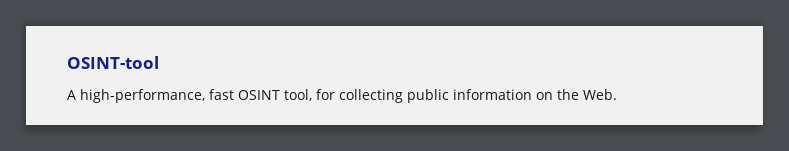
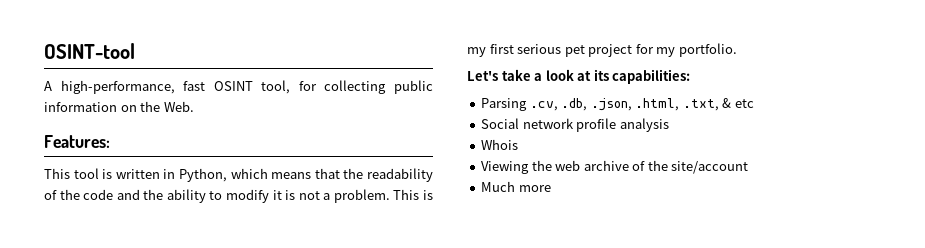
+ Features:
+ This tool is written in Python, which means that the readability of the code and the ability to modify it is not a problem. This is my first serious pet project for my portfolio.
+ Let's take a look at its capabilities:
+ Parsing .cv, .db, .json, .html, .txt, & etc
+ Social network profile analysis
+ Whois
+ Viewing the web archive of the site/account
+ Much more

